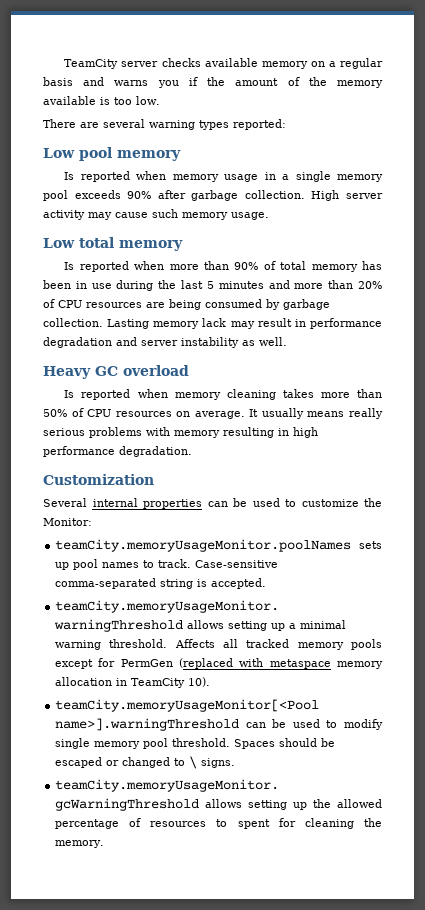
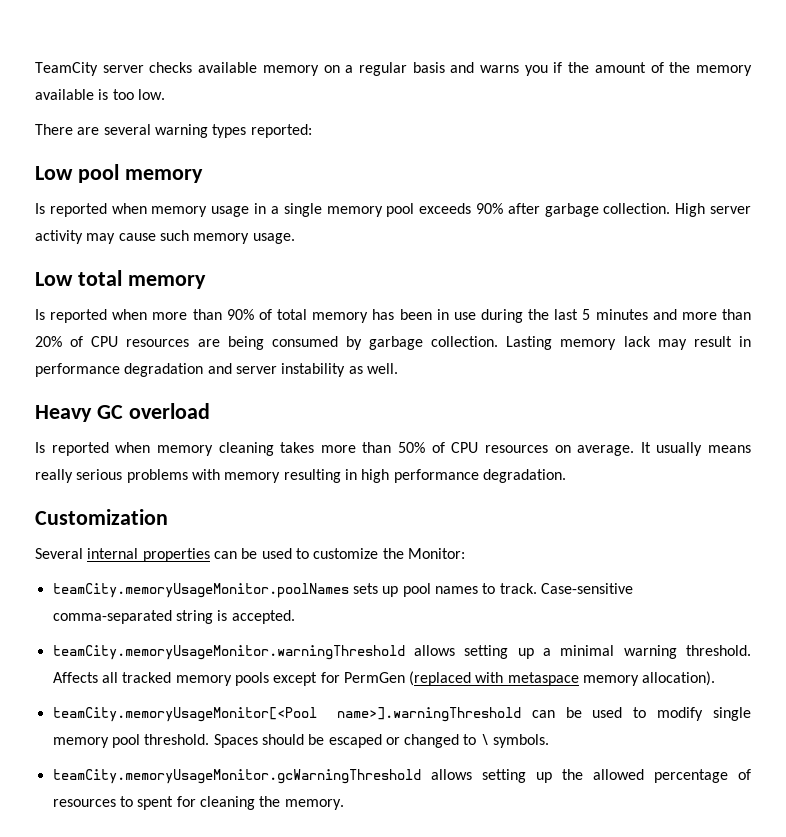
- Affects all tracked memory pools except for PermGen (replaced with metaspace memory allocation in TeamCity 10).
+ Affects all tracked memory pools except for PermGen (replaced with metaspace memory allocation).
- Spaces should be escaped or changed to \ signs.
+ Spaces should be escaped or changed to \ symbols.

